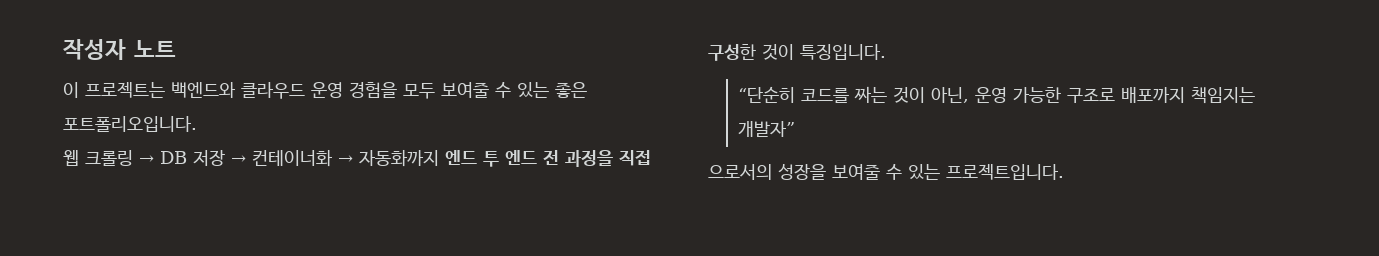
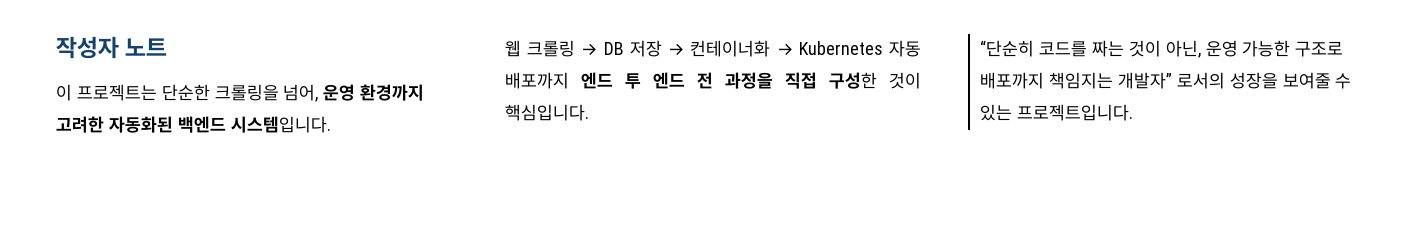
- 이 프로젝트는 백엔드와 클라우드 운영 경험을 모두 보여줄 수 있는 좋은 포트폴리오입니다.
+ 이 프로젝트는 단순한 크롤링을 넘어, 운영 환경까지 고려한 자동화된 백엔드 시스템입니다.
- 웹 크롤링 → DB 저장 → 컨테이너화 → 자동화까지 엔드 투 엔드 전 과정을 직접 구성한 것이 특징입니다.
+ 웹 크롤링 → DB 저장 → 컨테이너화 → Kubernetes 자동 배포까지 엔드 투 엔드 전 과정을 직접 구성한 것이 핵심입니다.
- “단순히 코드를 짜는 것이 아닌, 운영 가능한 구조로 배포까지 책임지는 개발자”
- 으로서의 성장을 보여줄 수 있는 프로젝트입니다.
+ “단순히 코드를 짜는 것이 아닌, 운영 가능한 구조로 배포까지 책임지는 개발자” 로서의 성장을 보여줄 수 있는 프로젝트입니다.

